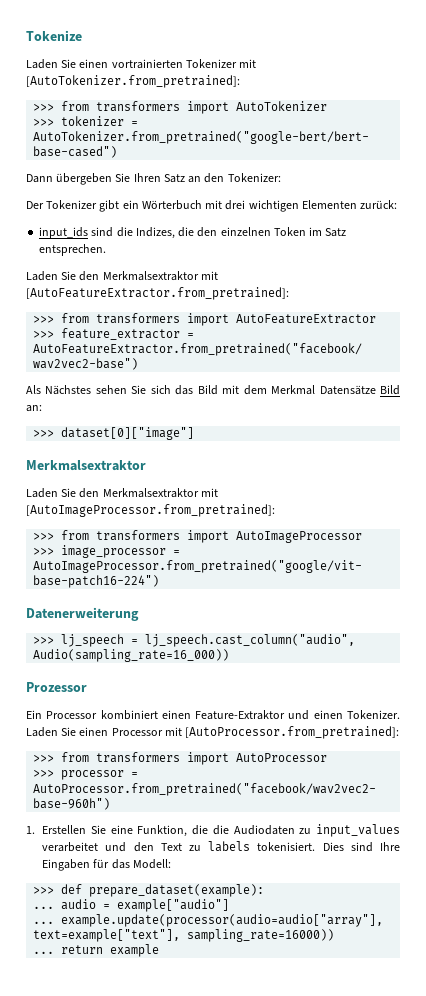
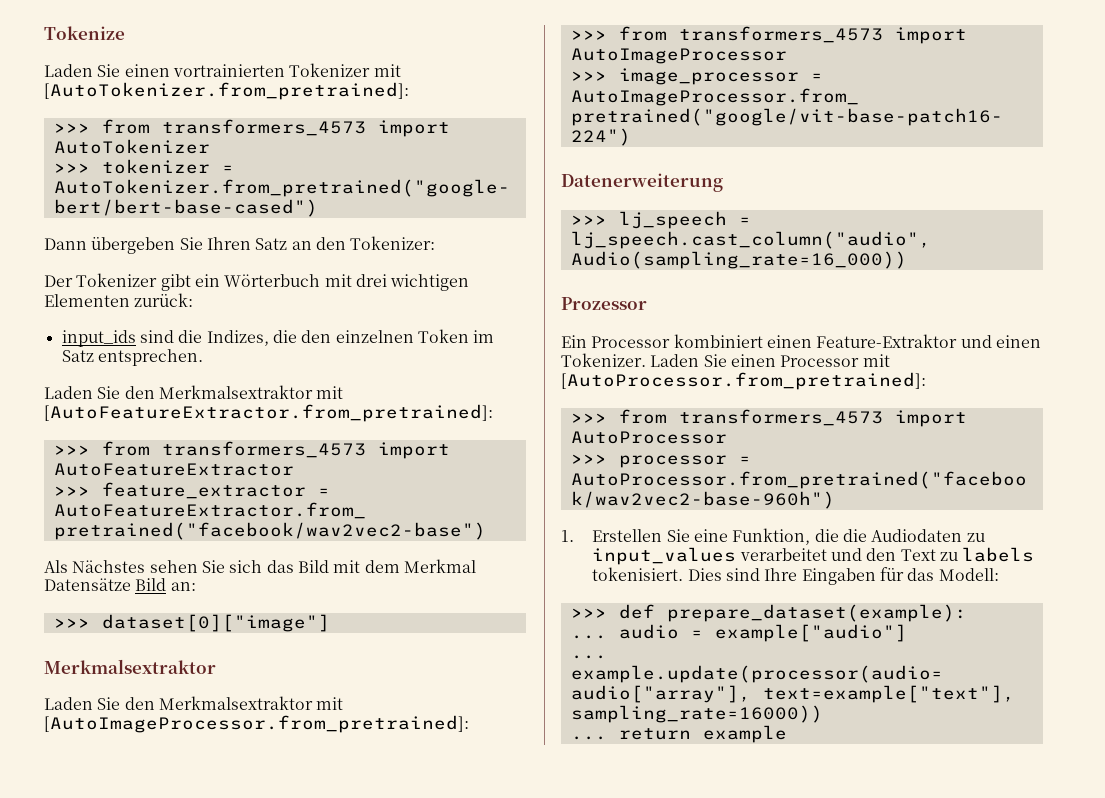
- >>> from transformers import AutoTokenizer
+ >>> from transformers_4573 import AutoTokenizer
- >>> from transformers import AutoFeatureExtractor
+ >>> from transformers_4573 import AutoFeatureExtractor
- >>> from transformers import AutoImageProcessor
+ >>> from transformers_4573 import AutoImageProcessor
- >>> from transformers import AutoProcessor
+ >>> from transformers_4573 import AutoProcessor

